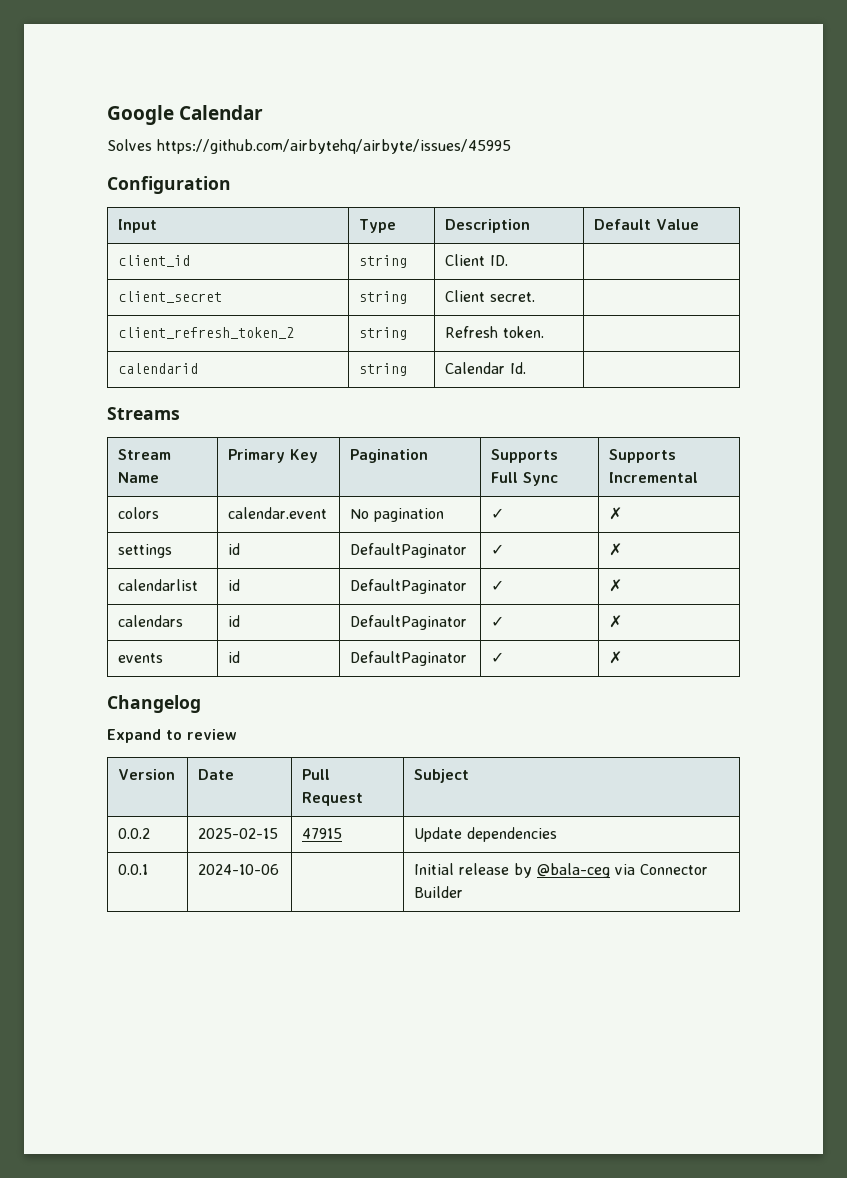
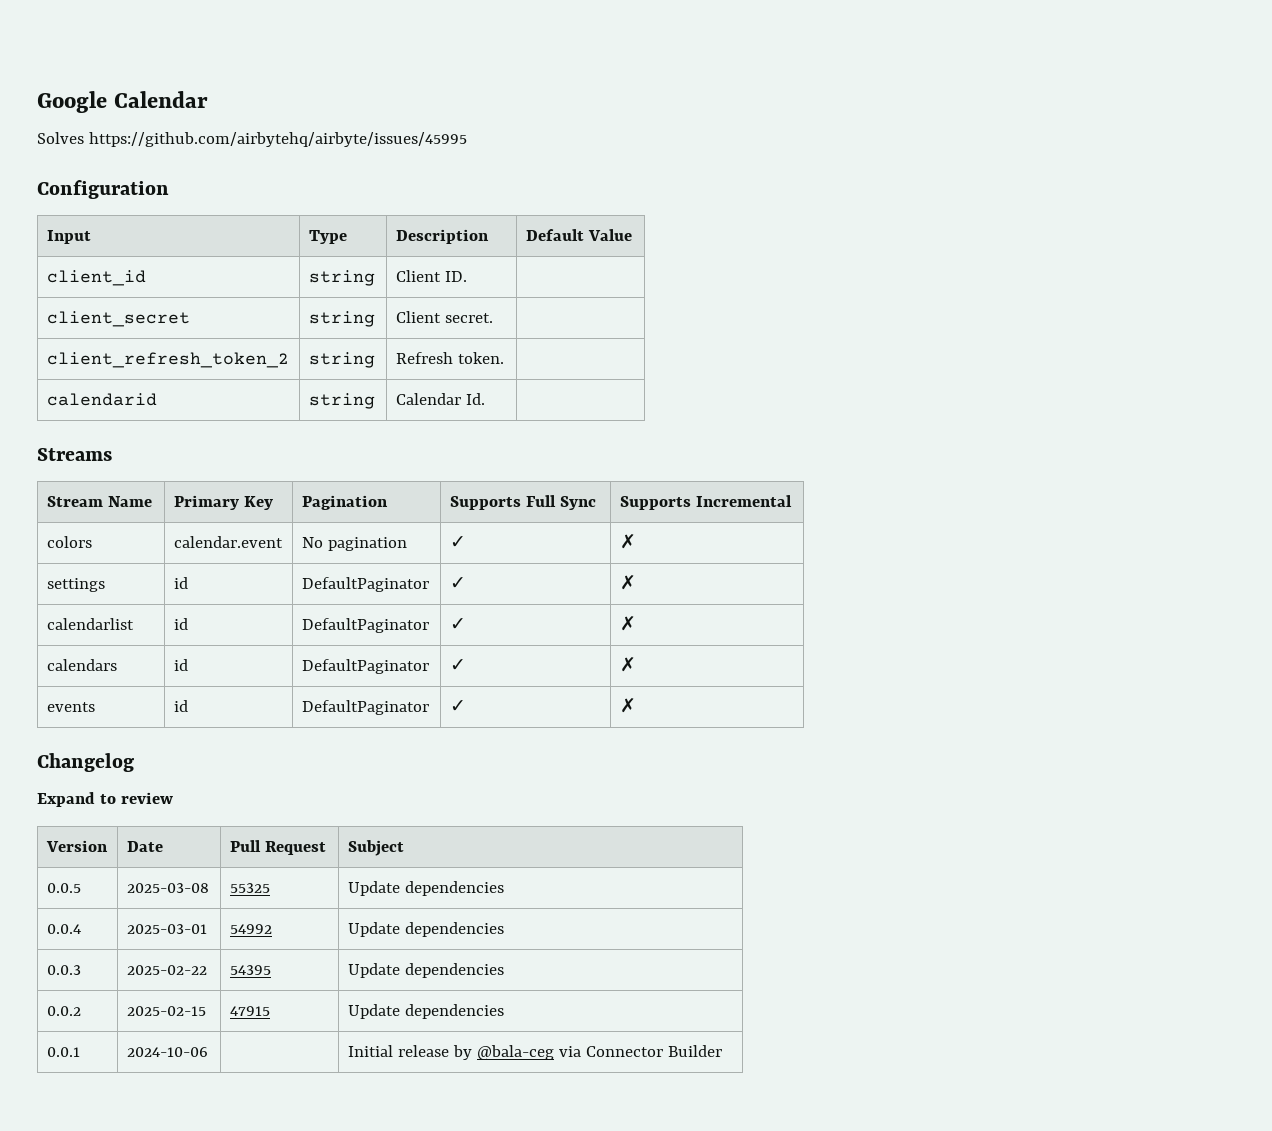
+ 0.0.5 | 2025-03-08 | 55325 | Update dependencies
+ 0.0.4 | 2025-03-01 | 54992 | Update dependencies
+ 0.0.3 | 2025-02-22 | 54395 | Update dependencies

